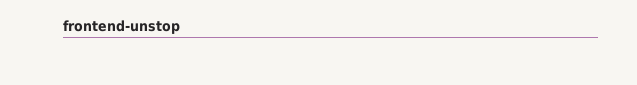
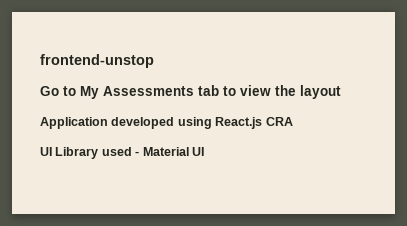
+ Go to My Assessments tab to view the layout
+ Application developed using React.js CRA
+ UI Library used - Material UI

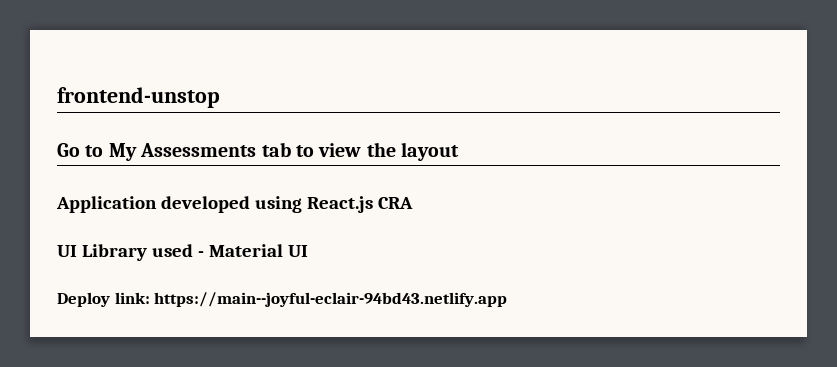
+ Deploy link: https://main--joyful-eclair-94bd43.netlify.app

